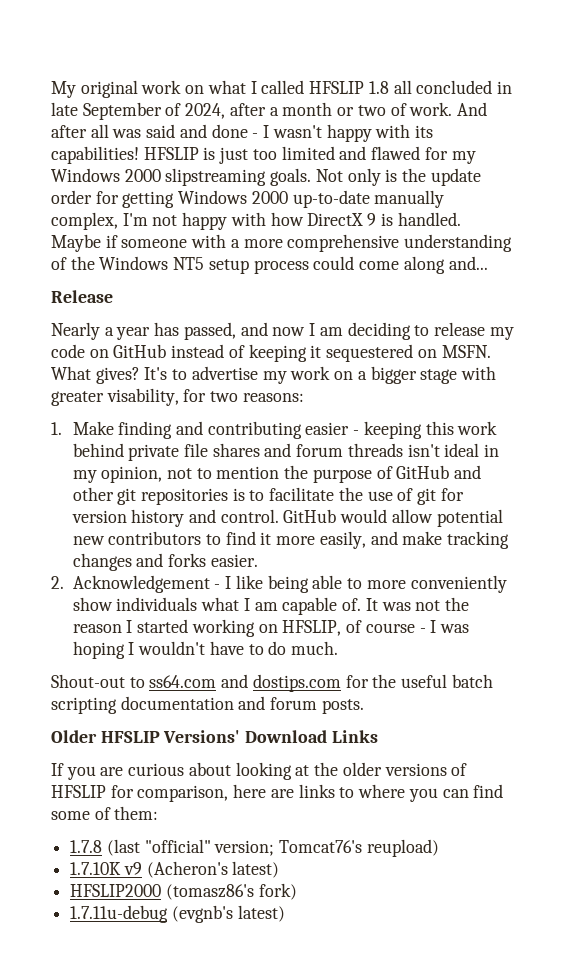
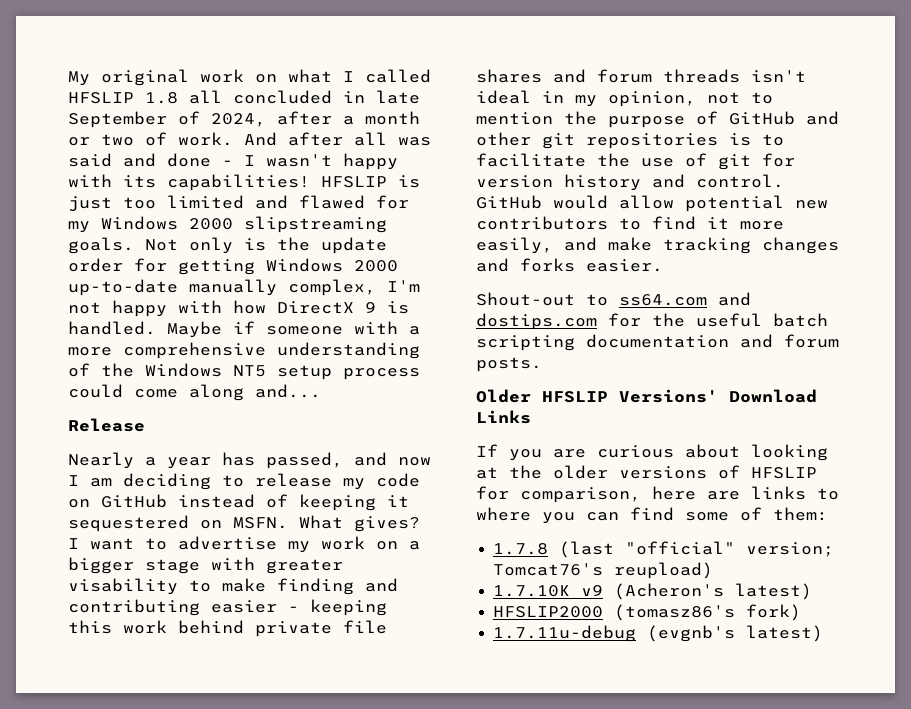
- It's to advertise my work on a bigger stage with greater visability, for two reasons:
- 1. Make finding and contributing easier - keeping this work behind private file shares and forum threads isn't ideal in my opinion, not to mention the purpose of GitHub and other git repositories is to facilitate the use of git for version history and control.
+ I want to advertise my work on a bigger stage with greater visability to make finding and contributing easier - keeping this work behind private file shares and forum threads isn't ideal in my opinion, not to mention the purpose of GitHub and other git repositories is to facilitate the use of git for version history and control.
- 2. Acknowledgement - I like being able to more conveniently show individuals what I am capable of. It was not the reason I started working on HFSLIP, of course - I was hoping I wouldn't have to do much.

